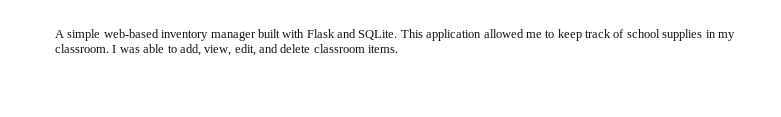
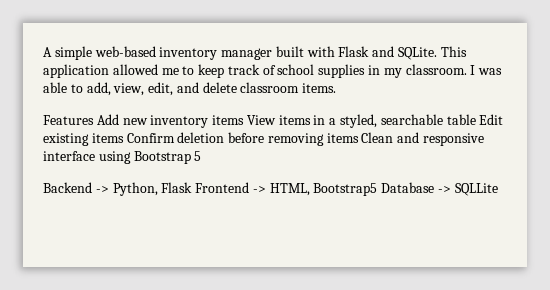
+ Features Add new inventory items View items in a styled, searchable table Edit existing items Confirm deletion before removing items Clean and responsive interface using Bootstrap 5
+ Backend -> Python, Flask Frontend -> HTML, Bootstrap5 Database -> SQLLite

